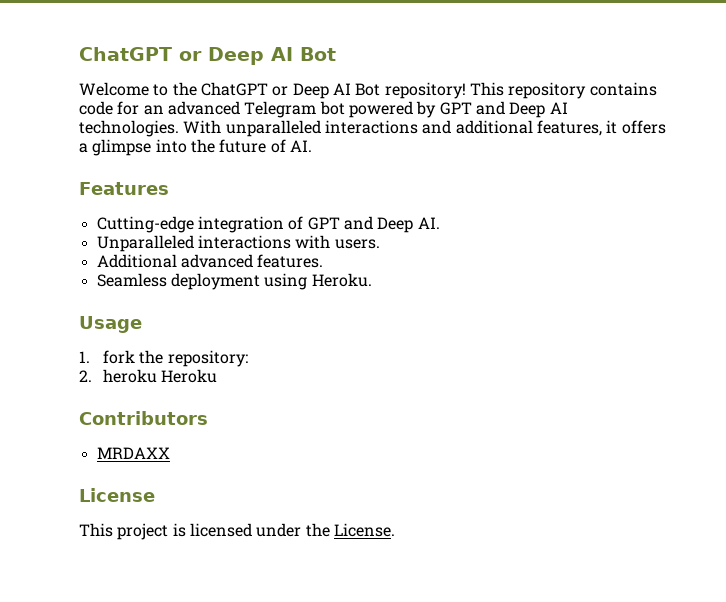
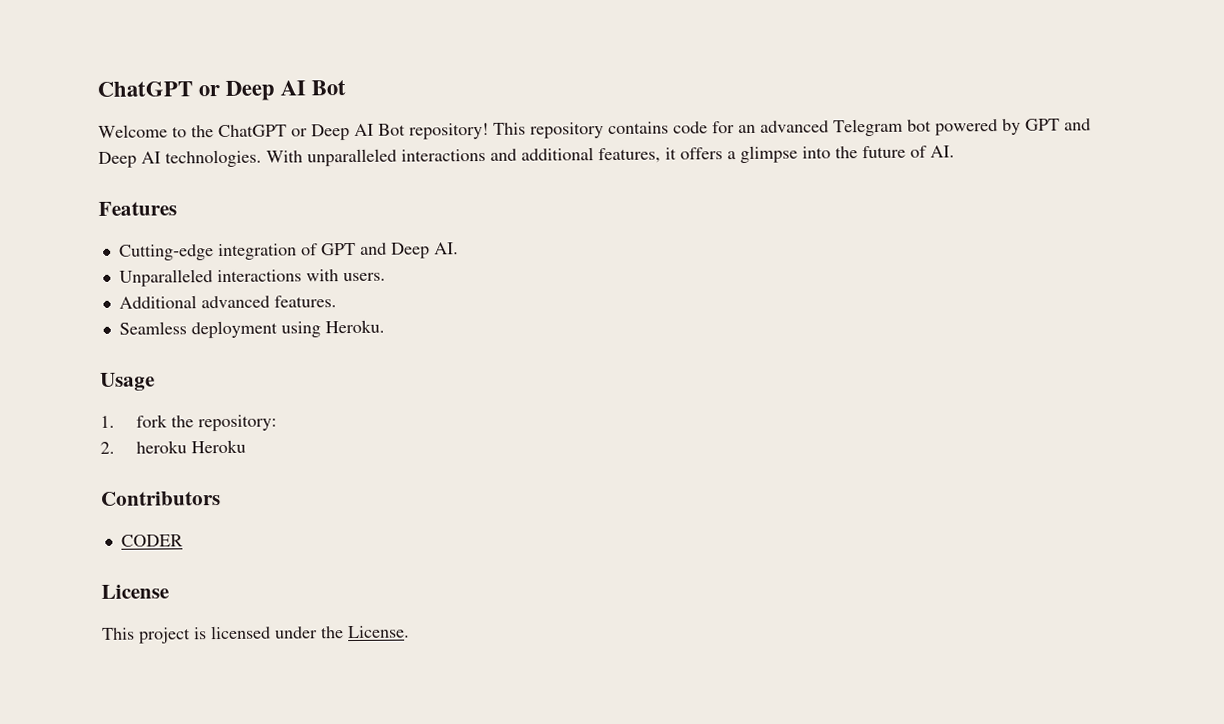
- MRDAXX
+ CODER

